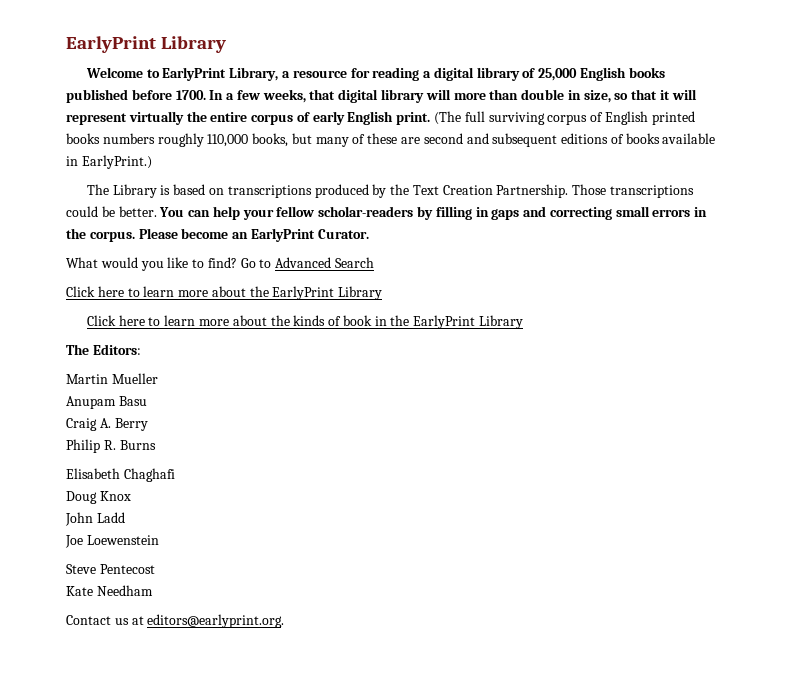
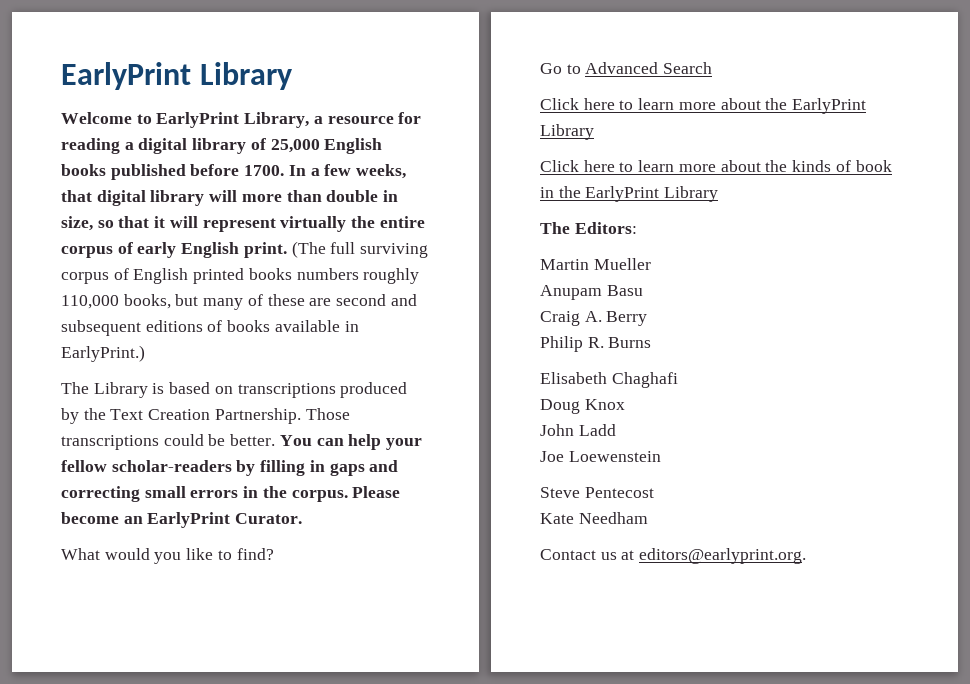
- What would you like to find? Go to Advanced Search
+ What would you like to find?
+ Go to Advanced Search

